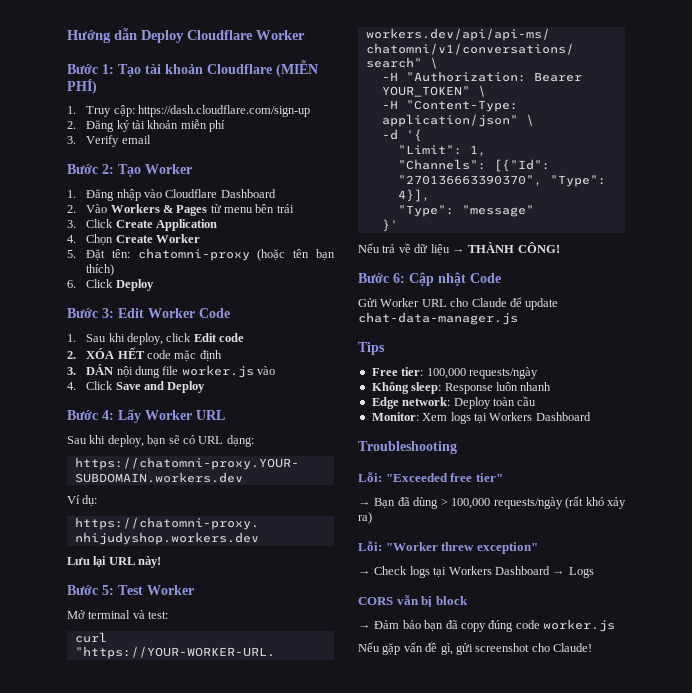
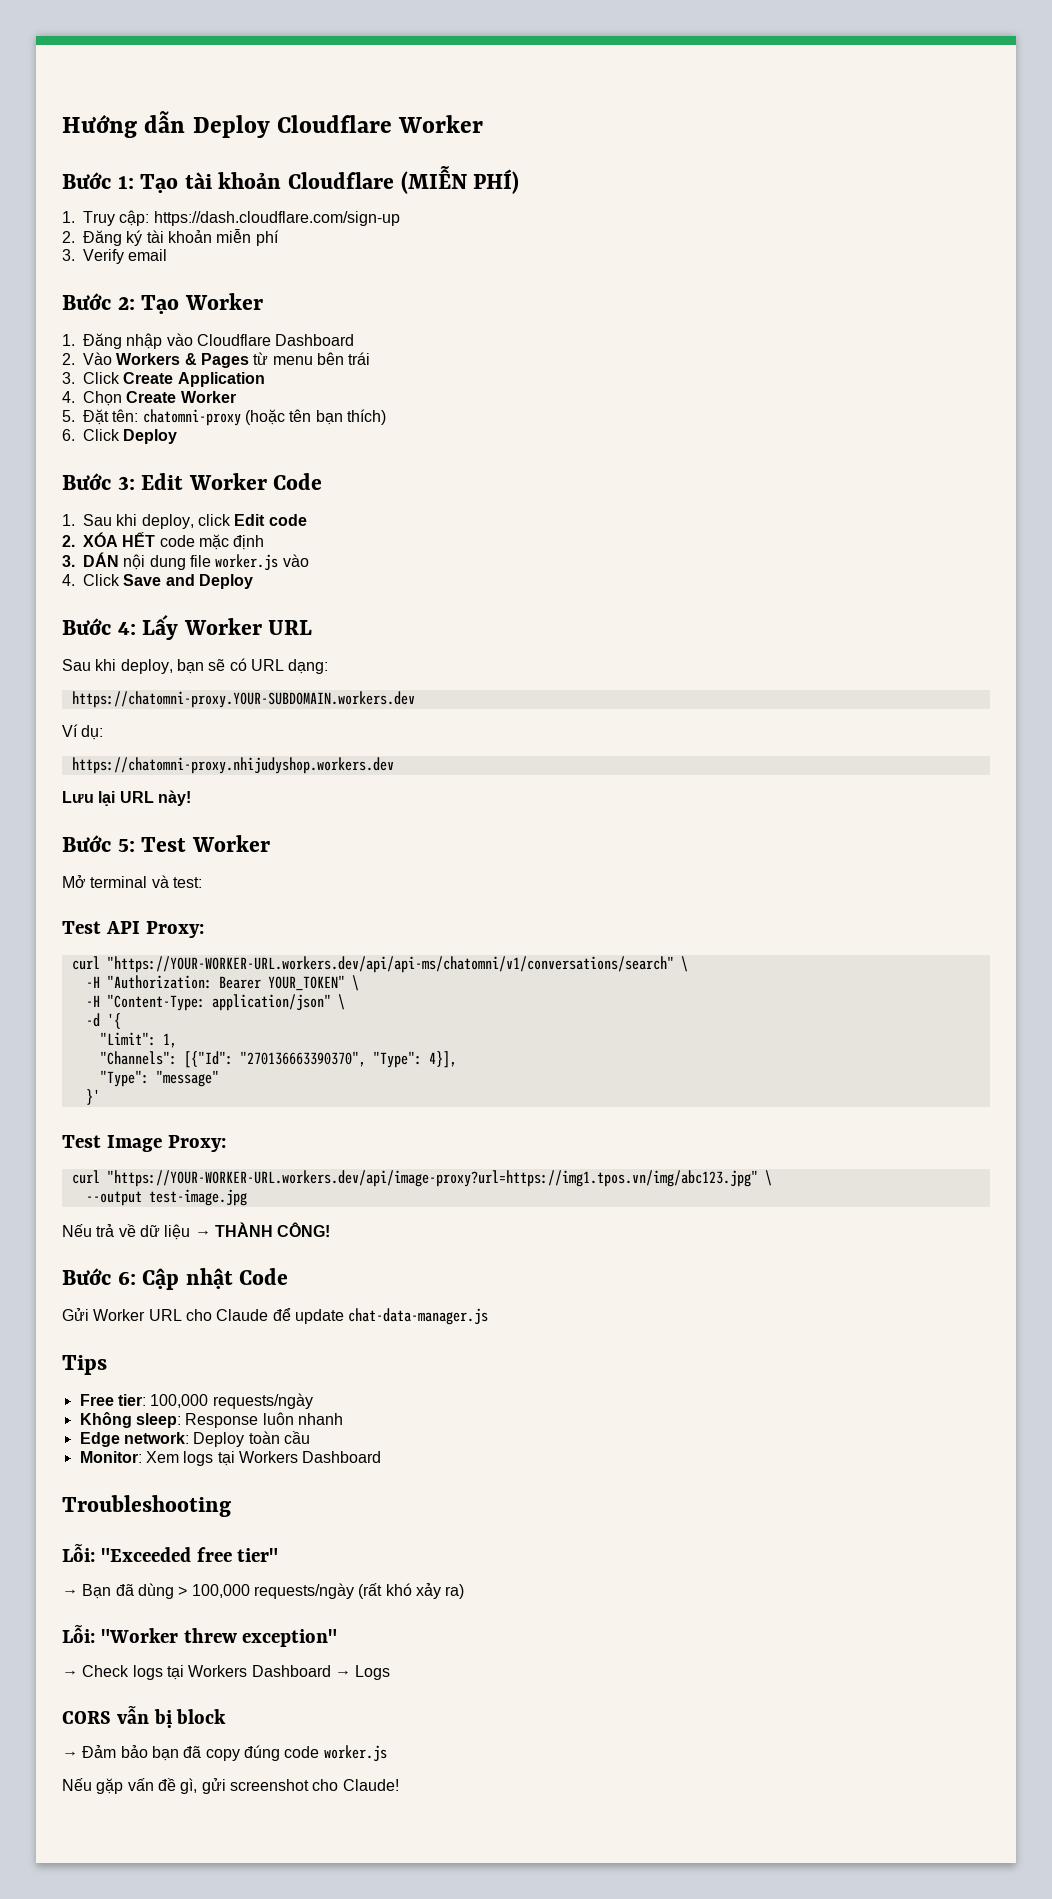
+ Test API Proxy:
+ Test Image Proxy:
+ curl "https://YOUR-WORKER-URL.workers.dev/api/image-proxy?url=https://img1.tpos.vn/img/abc123.jpg" \
+ --output test-image.jpg

